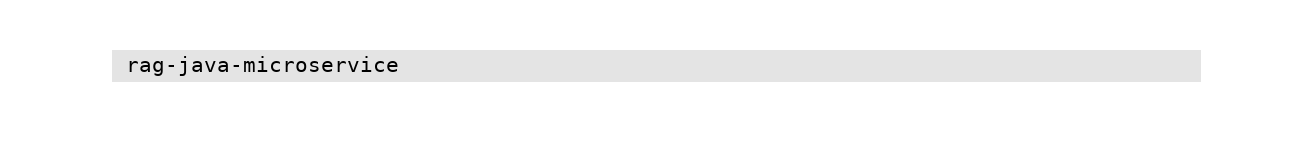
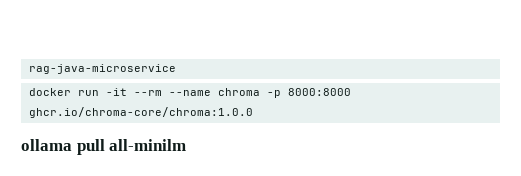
+ docker run -it --rm --name chroma -p 8000:8000 ghcr.io/chroma-core/chroma:1.0.0
+ ollama pull all-minilm

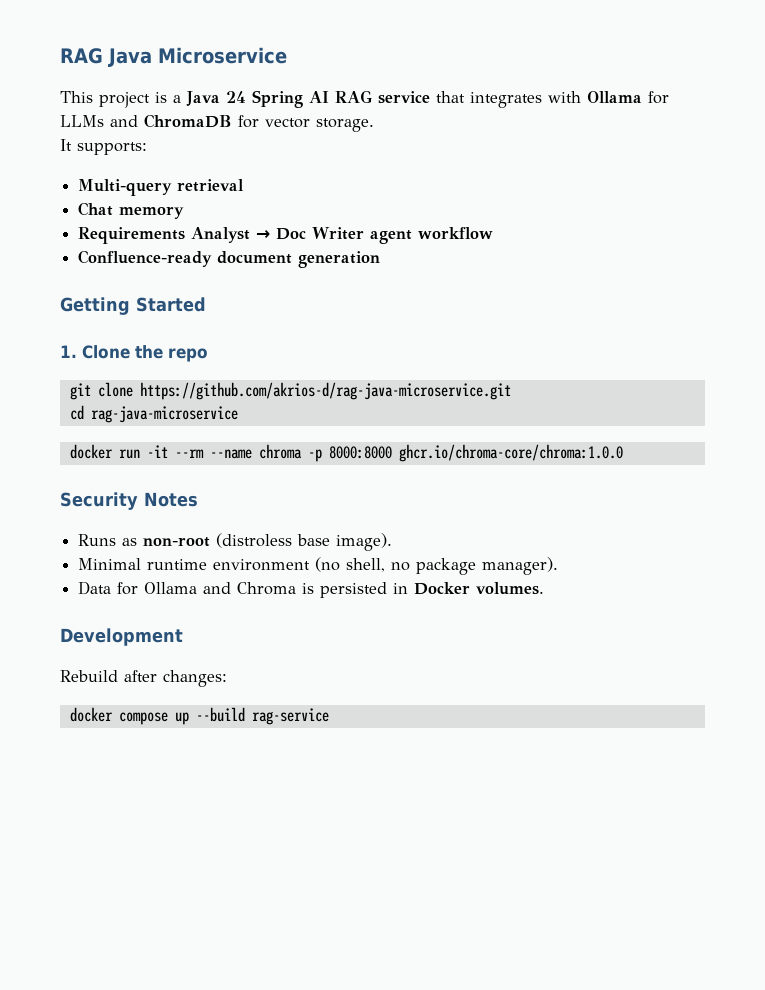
- rag-java-microservice
+ RAG Java Microservice
+ This project is a Java 24 Spring AI RAG service that integrates with Ollama for LLMs and ChromaDB for vector storage.
+ It supports:
+ Multi-query retrieval
+ Chat memory
+ Requirements Analyst → Doc Writer agent workflow
+ Confluence-ready document generation
+ Getting Started
+ 1. Clone the repo
+ git clone https://github.com/akrios-d/rag-java-microservice.git
+ cd rag-java-microservice
- ollama pull all-minilm
+ Security Notes
+ Runs as non-root (distroless base image).
+ Minimal runtime environment (no shell, no package manager).
+ Data for Ollama and Chroma is persisted in Docker volumes.
+ Development
+ Rebuild after changes:
+ docker compose up --build rag-service

